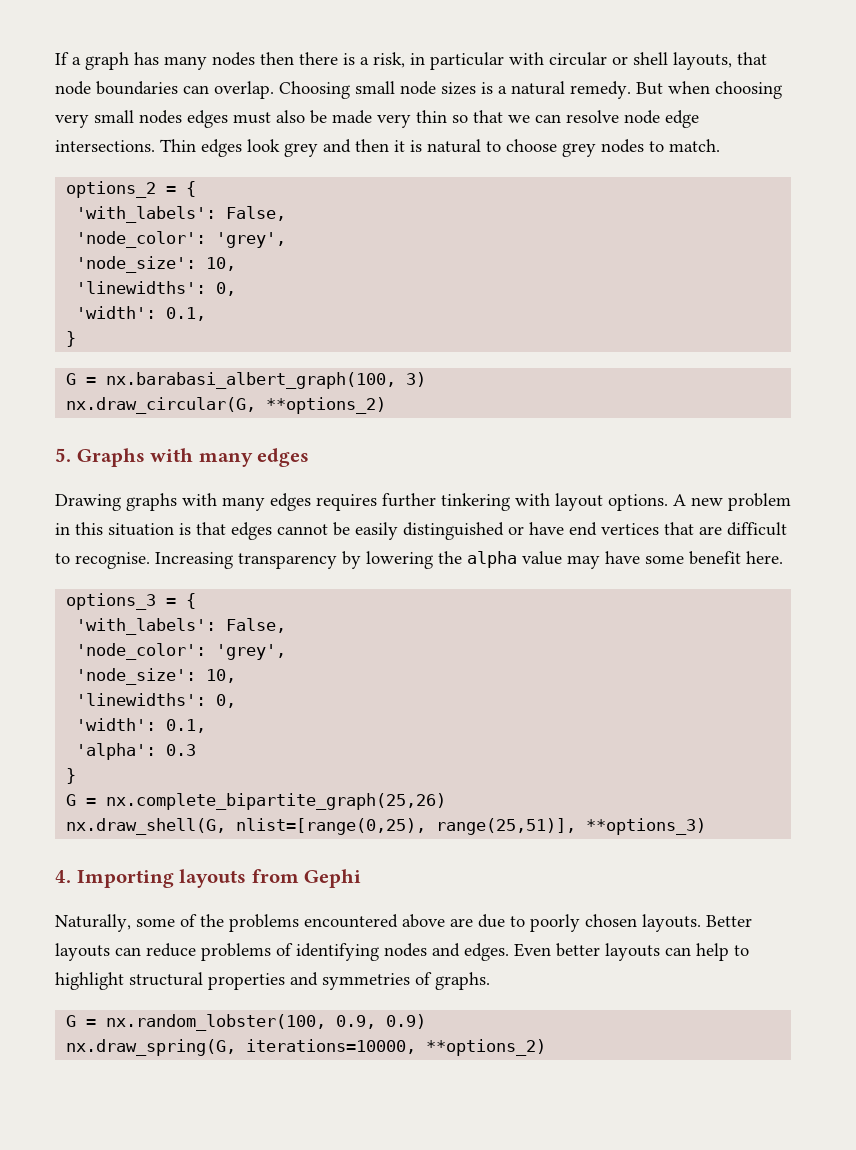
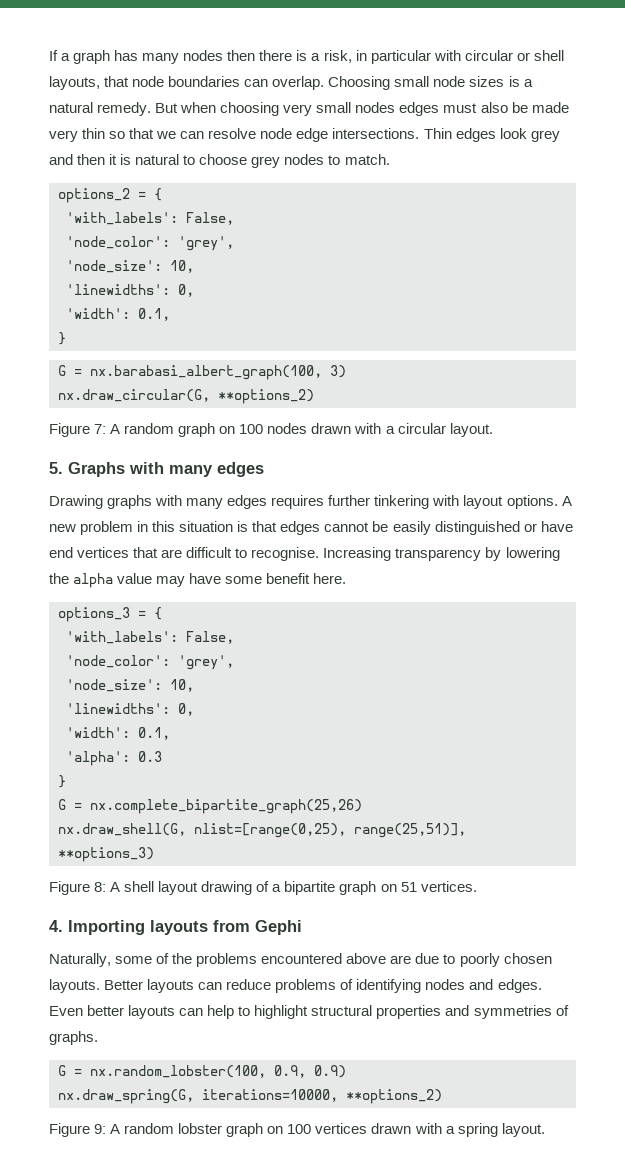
+ Figure 7: A random graph on 100 nodes drawn with a circular layout.
+ Figure 8: A shell layout drawing of a bipartite graph on 51 vertices.
+ Figure 9: A random lobster graph on 100 vertices drawn with a spring layout.

